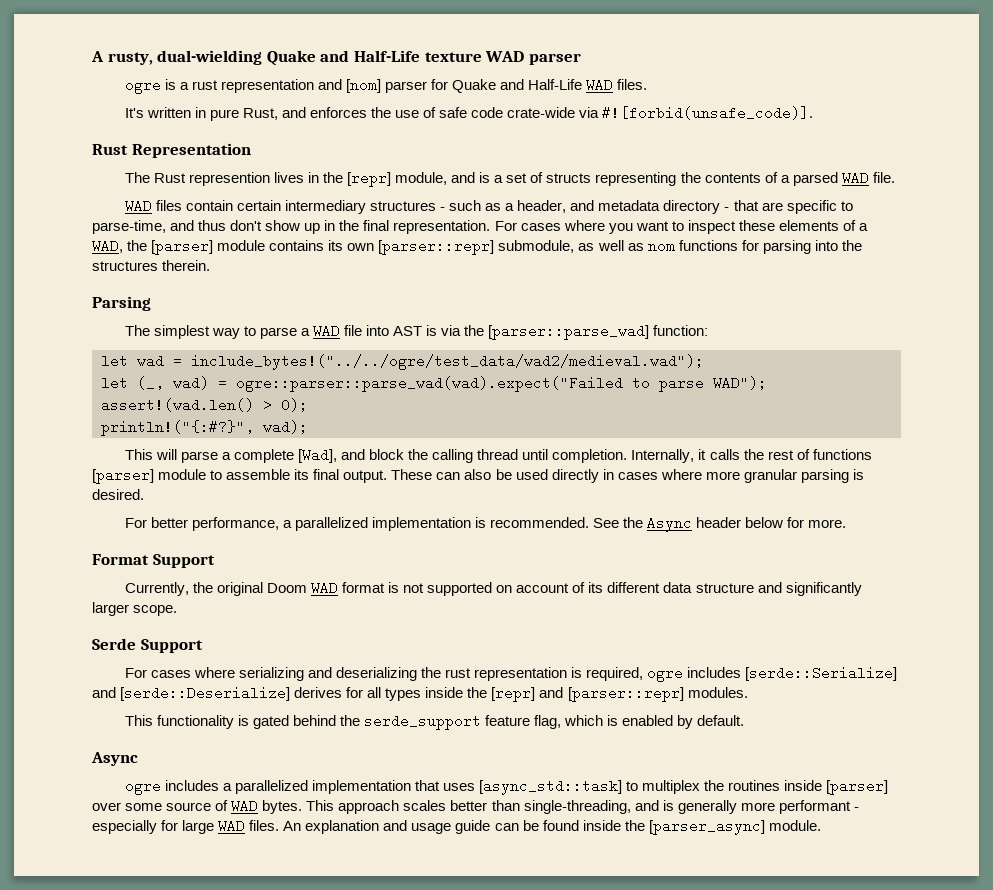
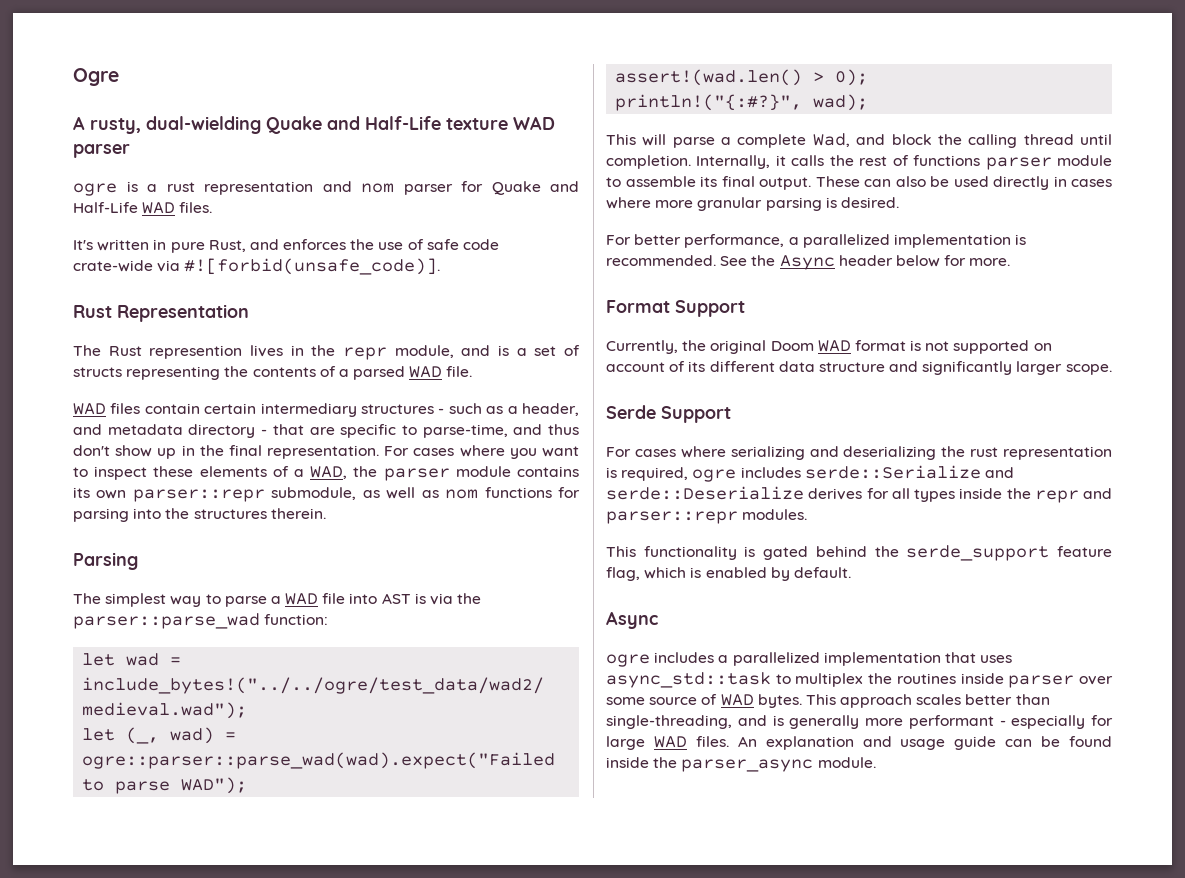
+ Ogre
- ogre is a rust representation and [nom] parser for Quake and Half-Life WAD files.
+ ogre is a rust representation and nom parser for Quake and Half-Life WAD files.
- The Rust represention lives in the [repr] module, and is a set of structs representing the contents of a parsed WAD file.
+ The Rust represention lives in the repr module, and is a set of structs representing the contents of a parsed WAD file.
- For cases where you want to inspect these elements of a WAD, the [parser] module contains its own [parser::repr] submodule, as well as nom functions for parsing into the structures therein.
+ For cases where you want to inspect these elements of a WAD, the parser module contains its own parser::repr submodule, as well as nom functions for parsing into the structures therein.
- The simplest way to parse a WAD file into AST is via the [parser::parse_wad] function:
+ The simplest way to parse a WAD file into AST is via the parser::parse_wad function:
- This will parse a complete [Wad], and block the calling thread until completion.
+ This will parse a complete Wad, and block the calling thread until completion.
- Internally, it calls the rest of functions [parser] module to assemble its final output.
+ Internally, it calls the rest of functions parser module to assemble its final output.
- For cases where serializing and deserializing the rust representation is required, ogre includes [serde::Serialize] and [serde::Deserialize] derives for all types inside the [repr] and [parser::repr] modules.
+ For cases where serializing and deserializing the rust representation is required, ogre includes serde::Serialize and serde::Deserialize derives for all types inside the repr and parser::repr modules.
- ogre includes a parallelized implementation that uses [async_std::task] to multiplex the routines inside [parser] over some source of WAD bytes.
+ ogre includes a parallelized implementation that uses async_std::task to multiplex the routines inside parser over some source of WAD bytes.
- An explanation and usage guide can be found inside the [parser_async] module.
+ An explanation and usage guide can be found inside the parser_async module.

